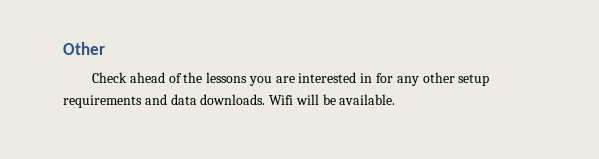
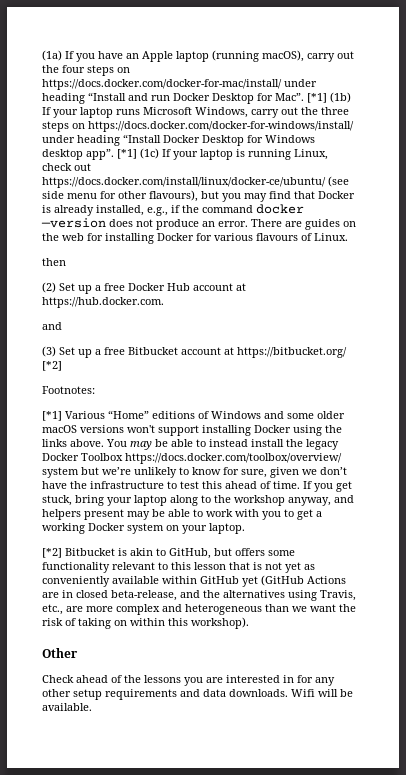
+ (1a) If you have an Apple laptop (running macOS), carry out the four steps on https://docs.docker.com/docker-for-mac/install/ under heading “Install and run Docker Desktop for Mac”. [*1] (1b) If your laptop runs Microsoft Windows, carry out the three steps on https://docs.docker.com/docker-for-windows/install/ under heading “Install Docker Desktop for Windows desktop app”. [*1] (1c) If your laptop is running Linux, check out https://docs.docker.com/install/linux/docker-ce/ubuntu/ (see side menu for other flavours), but you may find that Docker is already installed, e.g., if the command docker —version does not produce an error. There are guides on the web for installing Docker for various flavours of Linux.
+ then
+ (2) Set up a free Docker Hub account at https://hub.docker.com.
+ and
+ (3) Set up a free Bitbucket account at https://bitbucket.org/ [*2]
+ Footnotes:
+ [*1] Various “Home” editions of Windows and some older macOS versions won't support installing Docker using the links above. You may be able to instead install the legacy Docker Toolbox https://docs.docker.com/toolbox/overview/ system but we’re unlikely to know for sure, given we don’t have the infrastructure to test this ahead of time. If you get stuck, bring your laptop along to the workshop anyway, and helpers present may be able to work with you to get a working Docker system on your laptop.
+ [*2] Bitbucket is akin to GitHub, but offers some functionality relevant to this lesson that is not yet as conveniently available within GitHub yet (GitHub Actions are in closed beta-release, and the alternatives using Travis, etc., are more complex and heterogeneous than we want the risk of taking on within this workshop).

